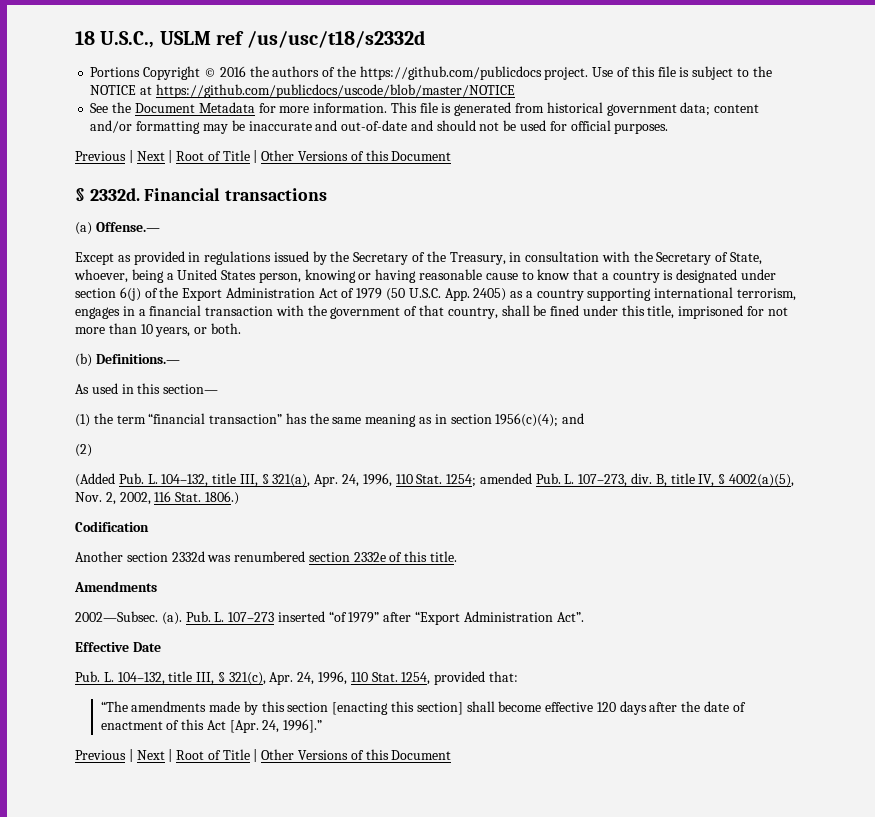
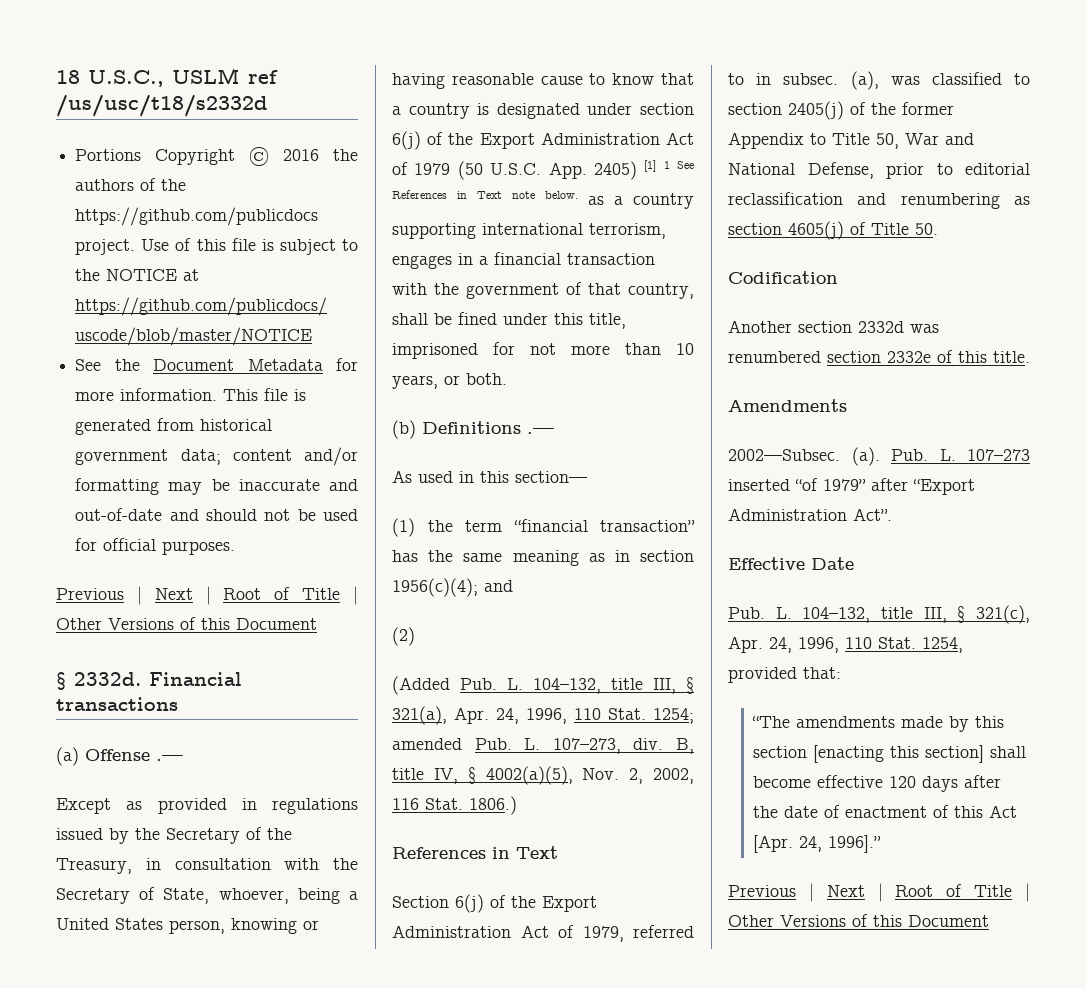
- (a) Offense.—
+ (a) Offense .—
- Except as provided in regulations issued by the Secretary of the Treasury, in consultation with the Secretary of State, whoever, being a United States person, knowing or having reasonable cause to know that a country is designated under section 6(j) of the Export Administration Act of 1979 (50 U.S.C. App. 2405) as a country supporting international terrorism, engages in a financial transaction with the government of that country, shall be fined under this title, imprisoned for not more than 10 years, or both.
+ Except as provided in regulations issued by the Secretary of the Treasury, in consultation with the Secretary of State, whoever, being a United States person, knowing or having reasonable cause to know that a country is designated under section 6(j) of the Export Administration Act of 1979 (50 U.S.C. App. 2405) [1] 1 See References in Text note below. as a country supporting international terrorism, engages in a financial transaction with the government of that country, shall be fined under this title, imprisoned for not more than 10 years, or both.
- (b) Definitions.—
+ (b) Definitions .—
  1806.)
+ References in Text
+ Section 6(j) of the Export Administration Act of 1979, referred to in subsec. (a), was classified to section 2405(j) of the former Appendix to Title 50, War and National Defense, prior to editorial reclassification and renumbering as section 4605(j) of Title 50.

